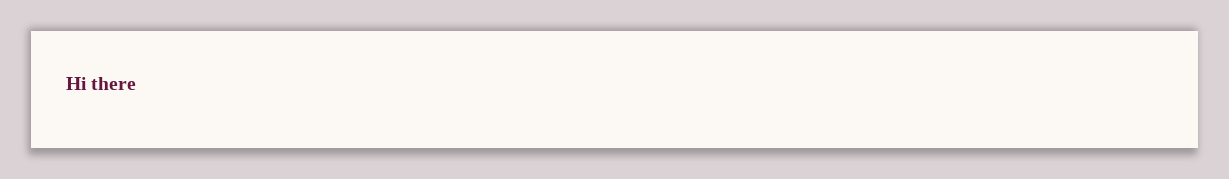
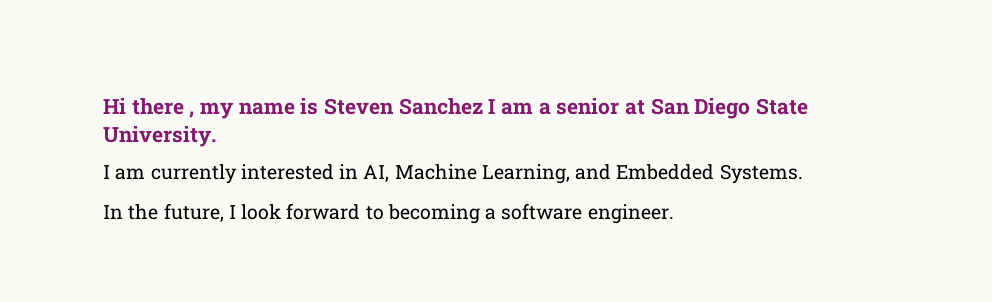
- Hi there
+ Hi there , my name is Steven Sanchez I am a senior at San Diego State University.
+ I am currently interested in AI, Machine Learning, and Embedded Systems.
+ In the future, I look forward to becoming a software engineer.

